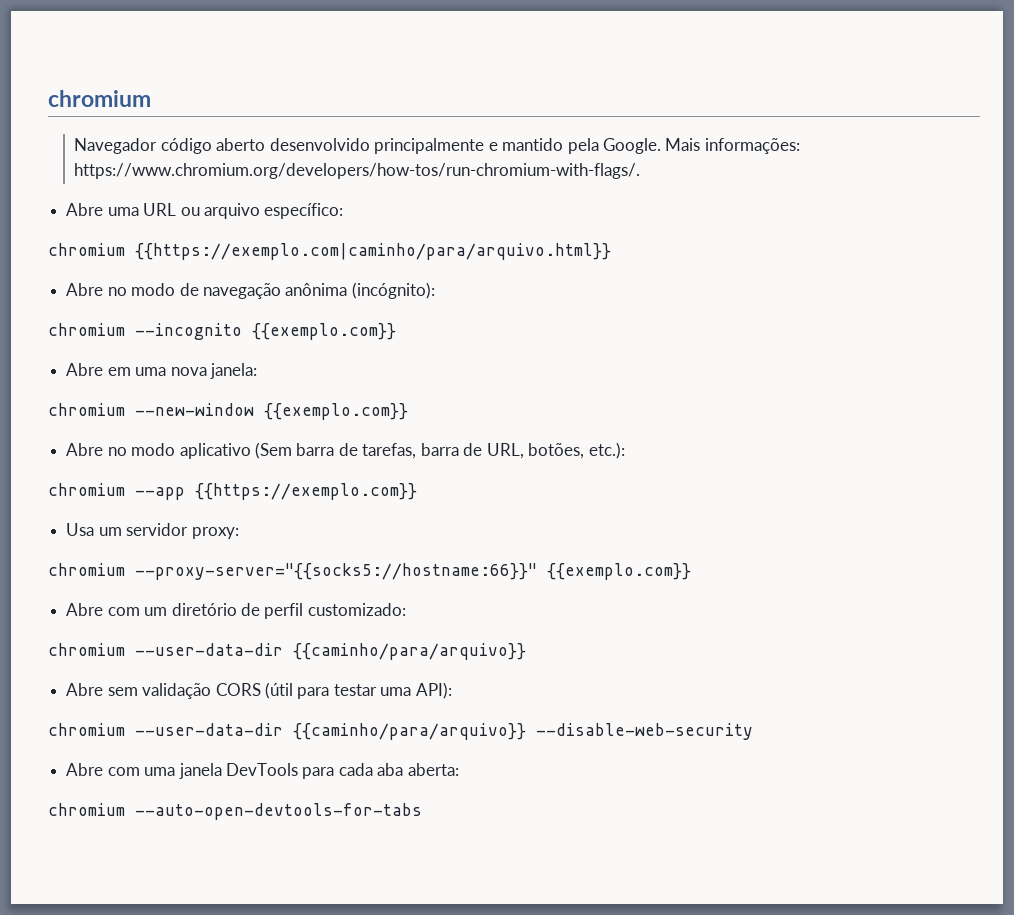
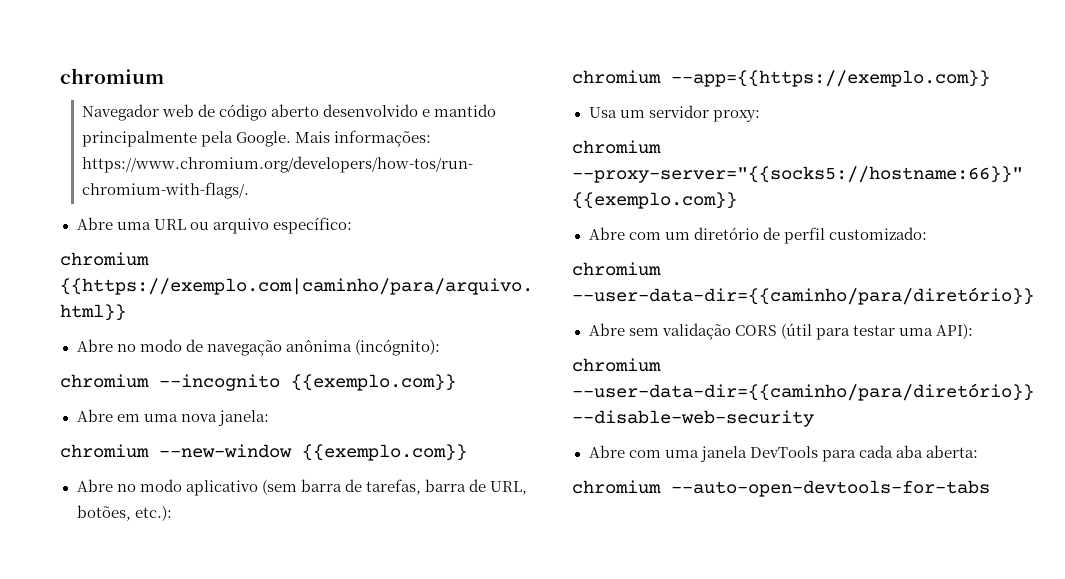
- Navegador código aberto desenvolvido principalmente e mantido pela Google.
+ Navegador web de código aberto desenvolvido e mantido principalmente pela Google.
- Abre no modo aplicativo (Sem barra de tarefas, barra de URL, botões, etc.):
+ Abre no modo aplicativo (sem barra de tarefas, barra de URL, botões, etc.):
- chromium --app {{https://exemplo.com}}
+ chromium --app={{https://exemplo.com}}
  Abre com um diretório de perfil customizado:
- chromium --user-data-dir {{caminho/para/arquivo}}
+ chromium --user-data-dir={{caminho/para/diretório}}
- chromium --user-data-dir {{caminho/para/arquivo}} --disable-web-security
+ chromium --user-data-dir={{caminho/para/diretório}} --disable-web-security

